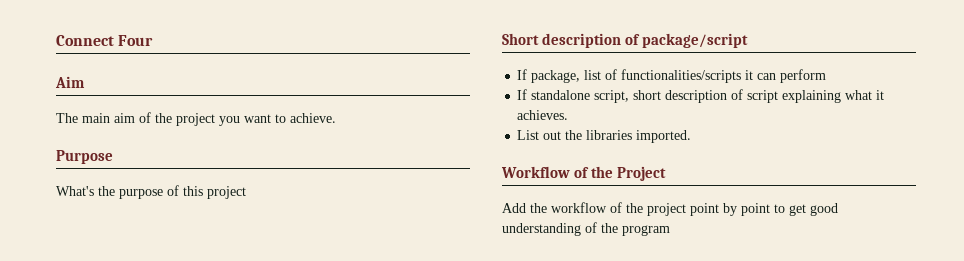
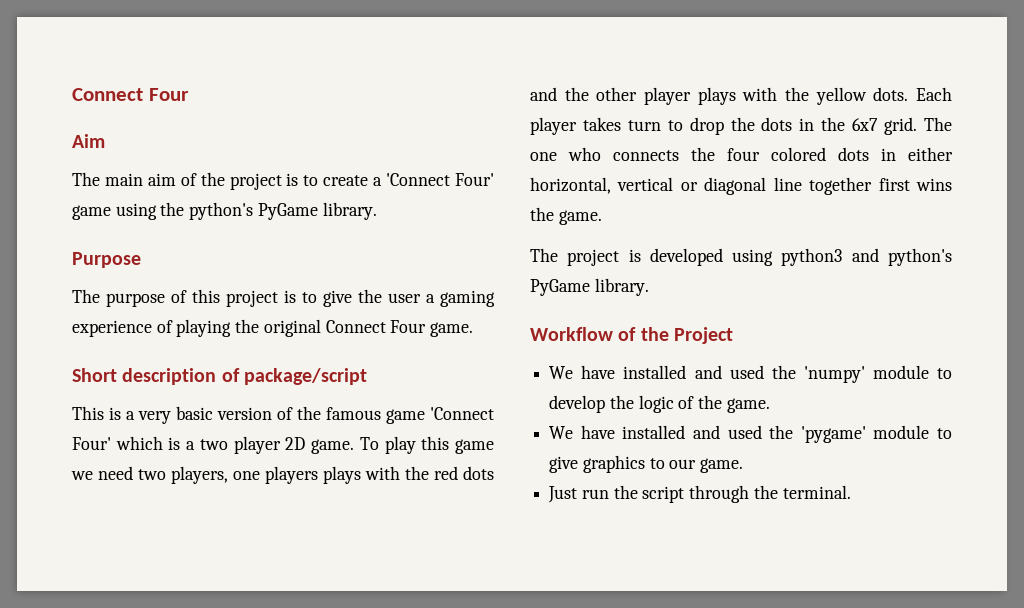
- The main aim of the project you want to achieve.
+ The main aim of the project is to create a 'Connect Four' game using the python's PyGame library.
- What's the purpose of this project
+ The purpose of this project is to give the user a gaming experience of playing the original Connect Four game.
  Short description of package/script
- If package, list of functionalities/scripts it can perform
- If standalone script, short description of script explaining what it achieves.
- List out the libraries imported.
+ This is a very basic version of the famous game 'Connect Four' which is a two player 2D game. To play this game we need two players, one players plays with the red dots and the other player plays with the yellow dots. Each player takes turn to drop the dots in the 6x7 grid. The one who connects the four colored dots in either horizontal, vertical or diagonal line together first wins the game.
+ The project is developed using python3 and python's PyGame library.
  Workflow of the Project
- Add the workflow of the project point by point to get good understanding of the program
+ We have installed and used the 'numpy' module to develop the logic of the game.
+ We have installed and used the 'pygame' module to give graphics to our game.
+ Just run the script through the terminal.

